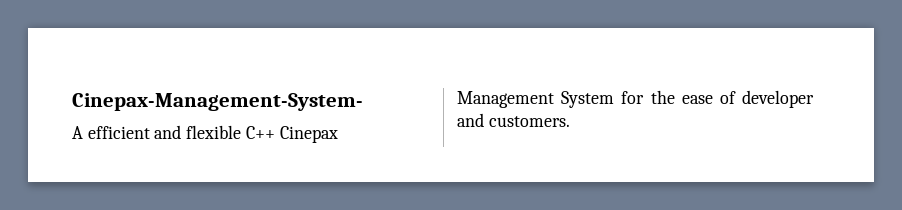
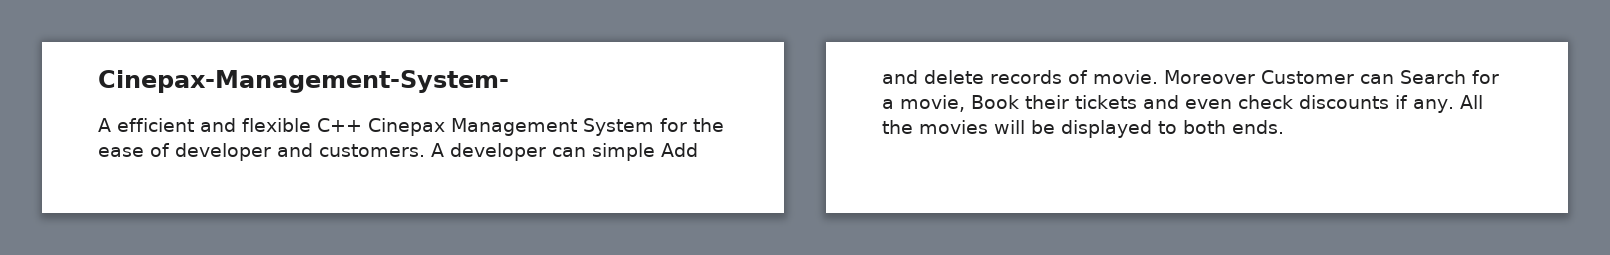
+ A developer can simple Add and delete records of movie. Moreover Customer can Search for a movie, Book their tickets and even check discounts if any. All the movies will be displayed to both ends.

